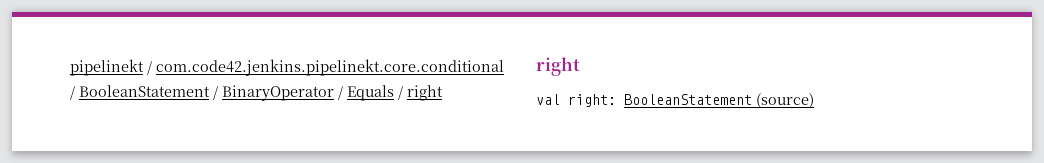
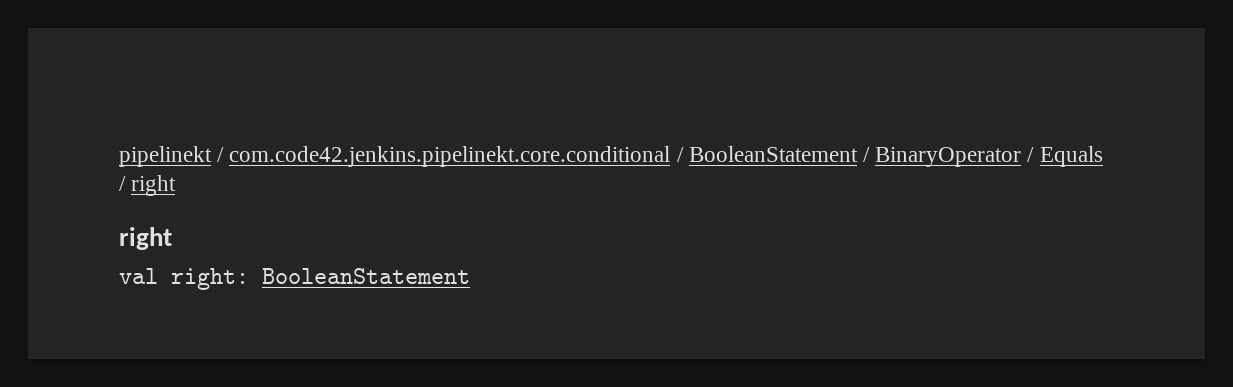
- val right: BooleanStatement (source)
+ val right: BooleanStatement

